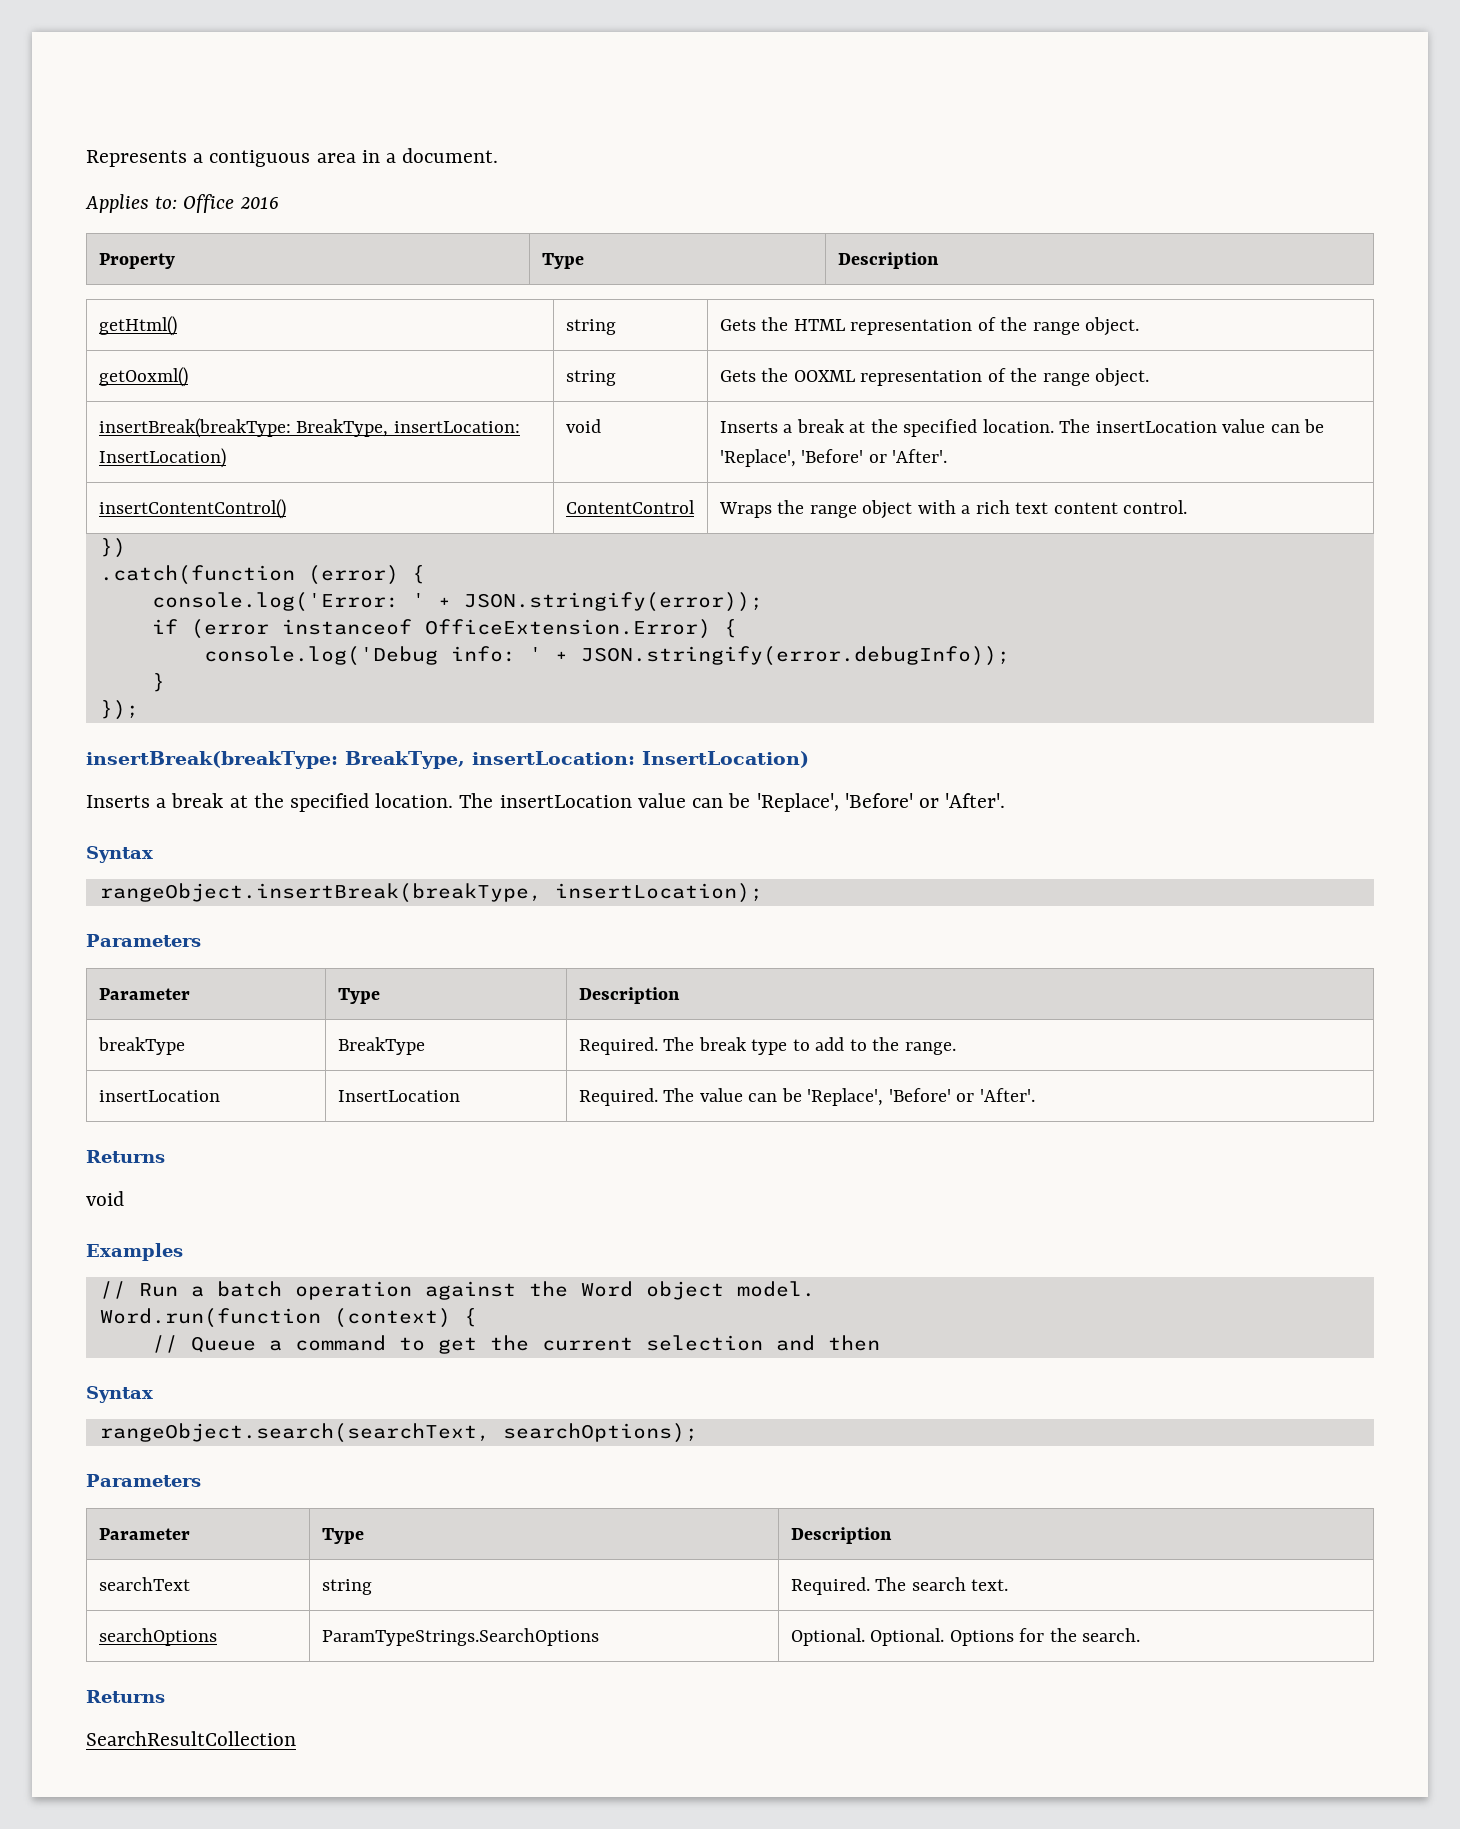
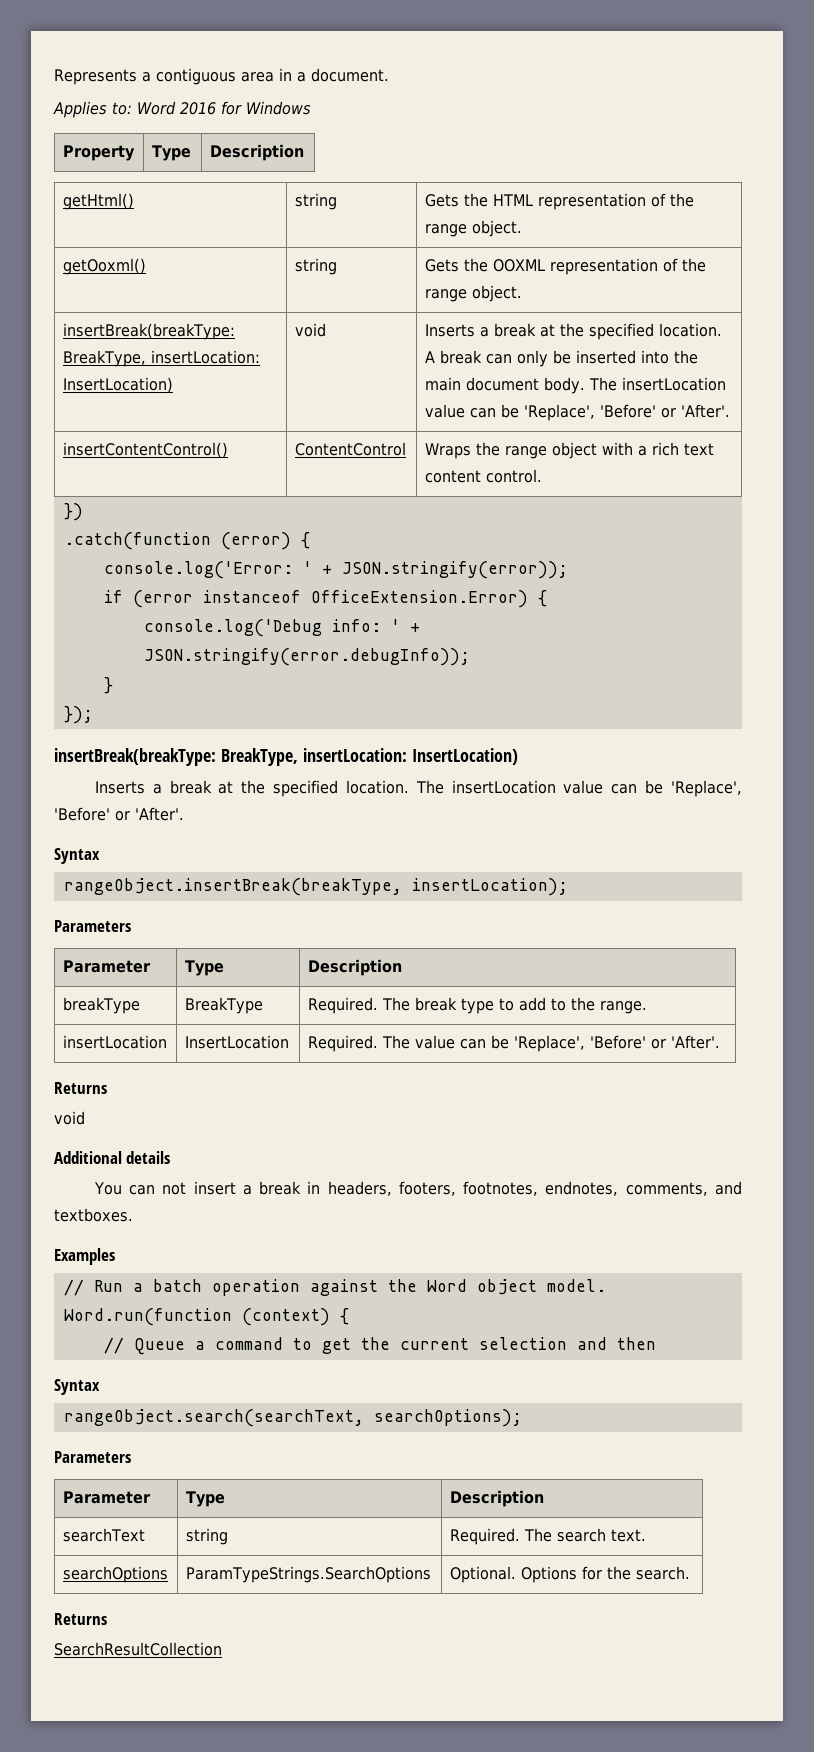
- Applies to: Office 2016
+ Applies to: Word 2016 for Windows
- insertBreak(breakType: BreakType, insertLocation: InsertLocation) | void | Inserts a break at the specified location. The insertLocation value can be 'Replace', 'Before' or 'After'.
+ insertBreak(breakType: BreakType, insertLocation: InsertLocation) | void | Inserts a break at the specified location. A break can only be inserted into the main document body. The insertLocation value can be 'Replace', 'Before' or 'After'.
+ Additional details
+ You can not insert a break in headers, footers, footnotes, endnotes, comments, and textboxes.
- searchOptions | ParamTypeStrings.SearchOptions | Optional. Optional. Options for the search.
+ searchOptions | ParamTypeStrings.SearchOptions | Optional. Options for the search.

